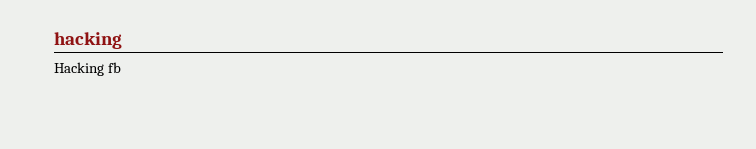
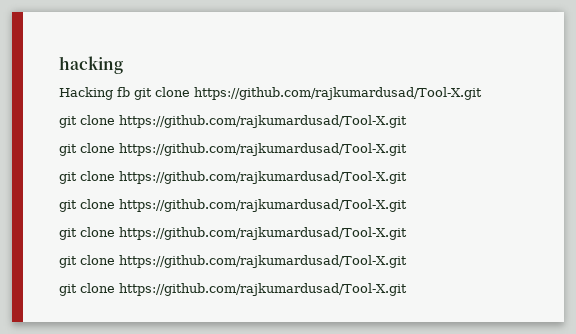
- Hacking fb
+ Hacking fb git clone https://github.com/rajkumardusad/Tool-X.git
+ git clone https://github.com/rajkumardusad/Tool-X.git
+ git clone https://github.com/rajkumardusad/Tool-X.git
+ git clone https://github.com/rajkumardusad/Tool-X.git
+ git clone https://github.com/rajkumardusad/Tool-X.git
+ git clone https://github.com/rajkumardusad/Tool-X.git
+ git clone https://github.com/rajkumardusad/Tool-X.git
+ git clone https://github.com/rajkumardusad/Tool-X.git

